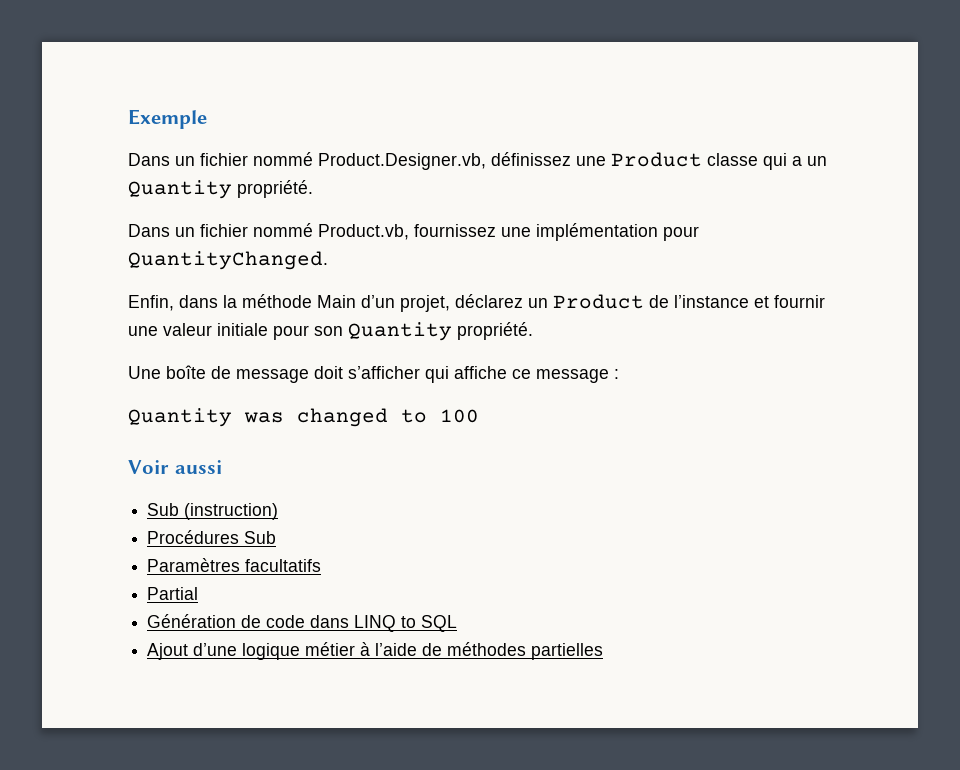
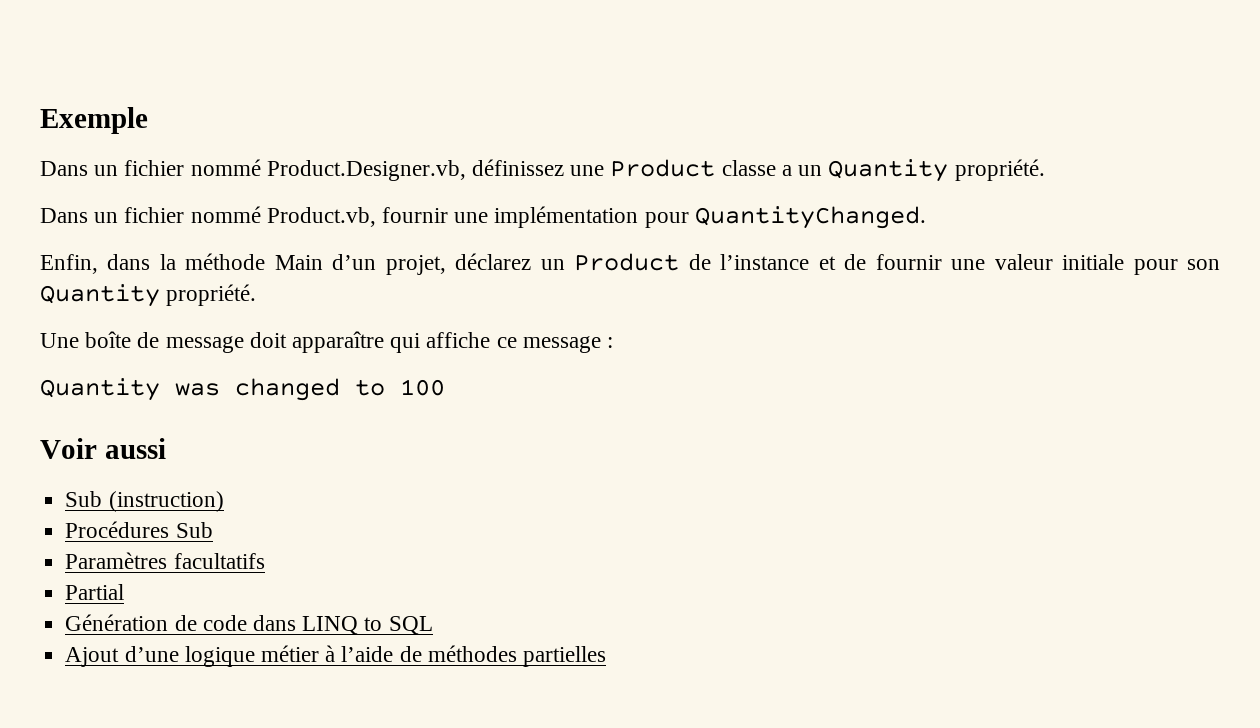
- Dans un fichier nommé Product.Designer.vb, définissez une Product classe qui a un Quantity propriété.
+ Dans un fichier nommé Product.Designer.vb, définissez une Product classe a un Quantity propriété.
- Dans un fichier nommé Product.vb, fournissez une implémentation pour QuantityChanged.
+ Dans un fichier nommé Product.vb, fournir une implémentation pour QuantityChanged.
- Enfin, dans la méthode Main d’un projet, déclarez un Product de l’instance et fournir une valeur initiale pour son Quantity propriété.
+ Enfin, dans la méthode Main d’un projet, déclarez un Product de l’instance et de fournir une valeur initiale pour son Quantity propriété.
- Une boîte de message doit s’afficher qui affiche ce message :
+ Une boîte de message doit apparaître qui affiche ce message :

